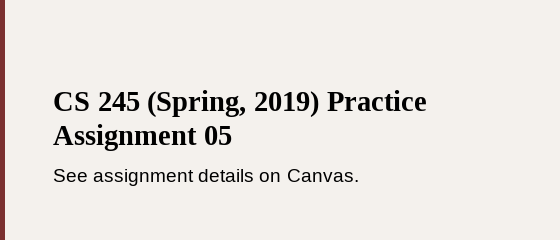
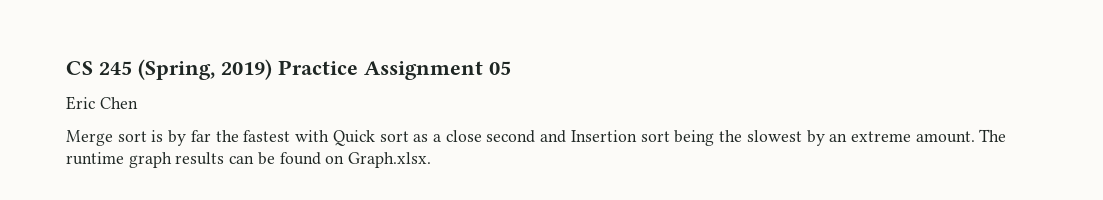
- See assignment details on Canvas.
+ Eric Chen
+ Merge sort is by far the fastest with Quick sort as a close second and Insertion sort being the slowest by an extreme amount. The runtime graph results can be found on Graph.xlsx.

